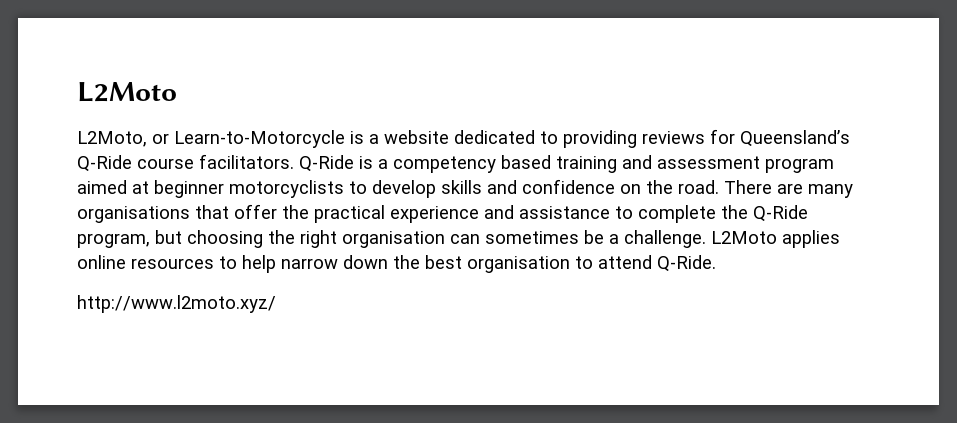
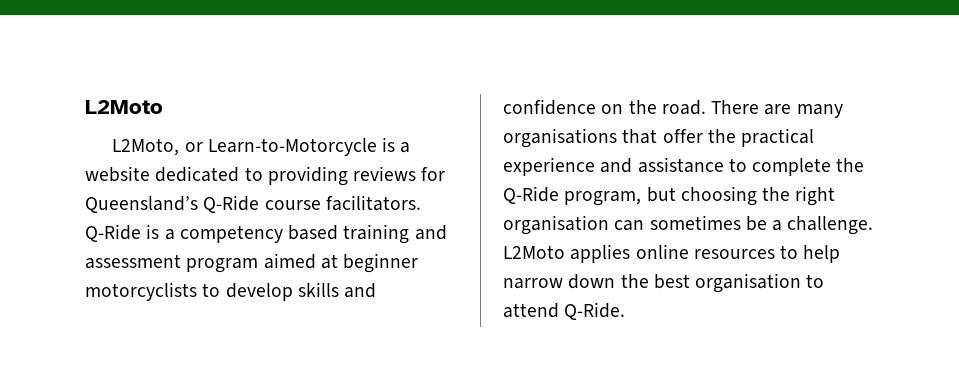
- http://www.l2moto.xyz/

